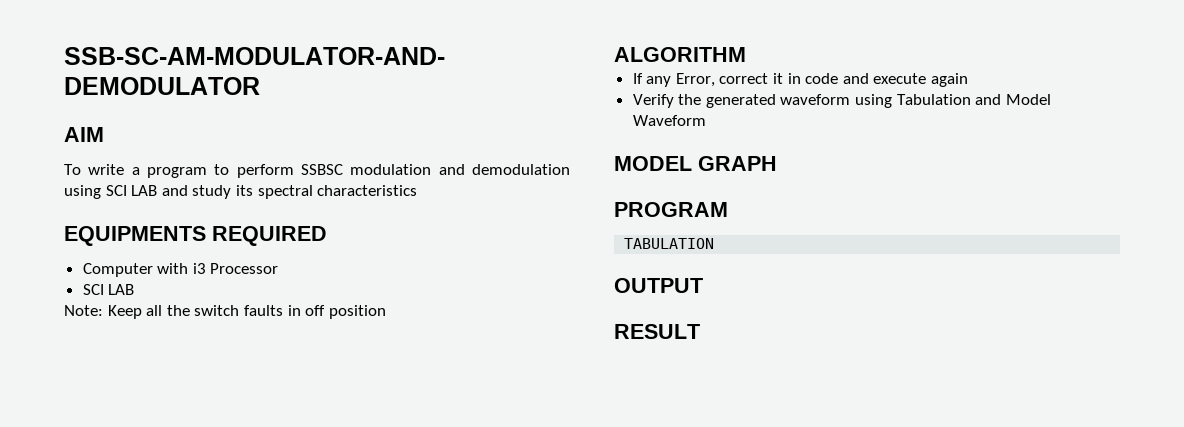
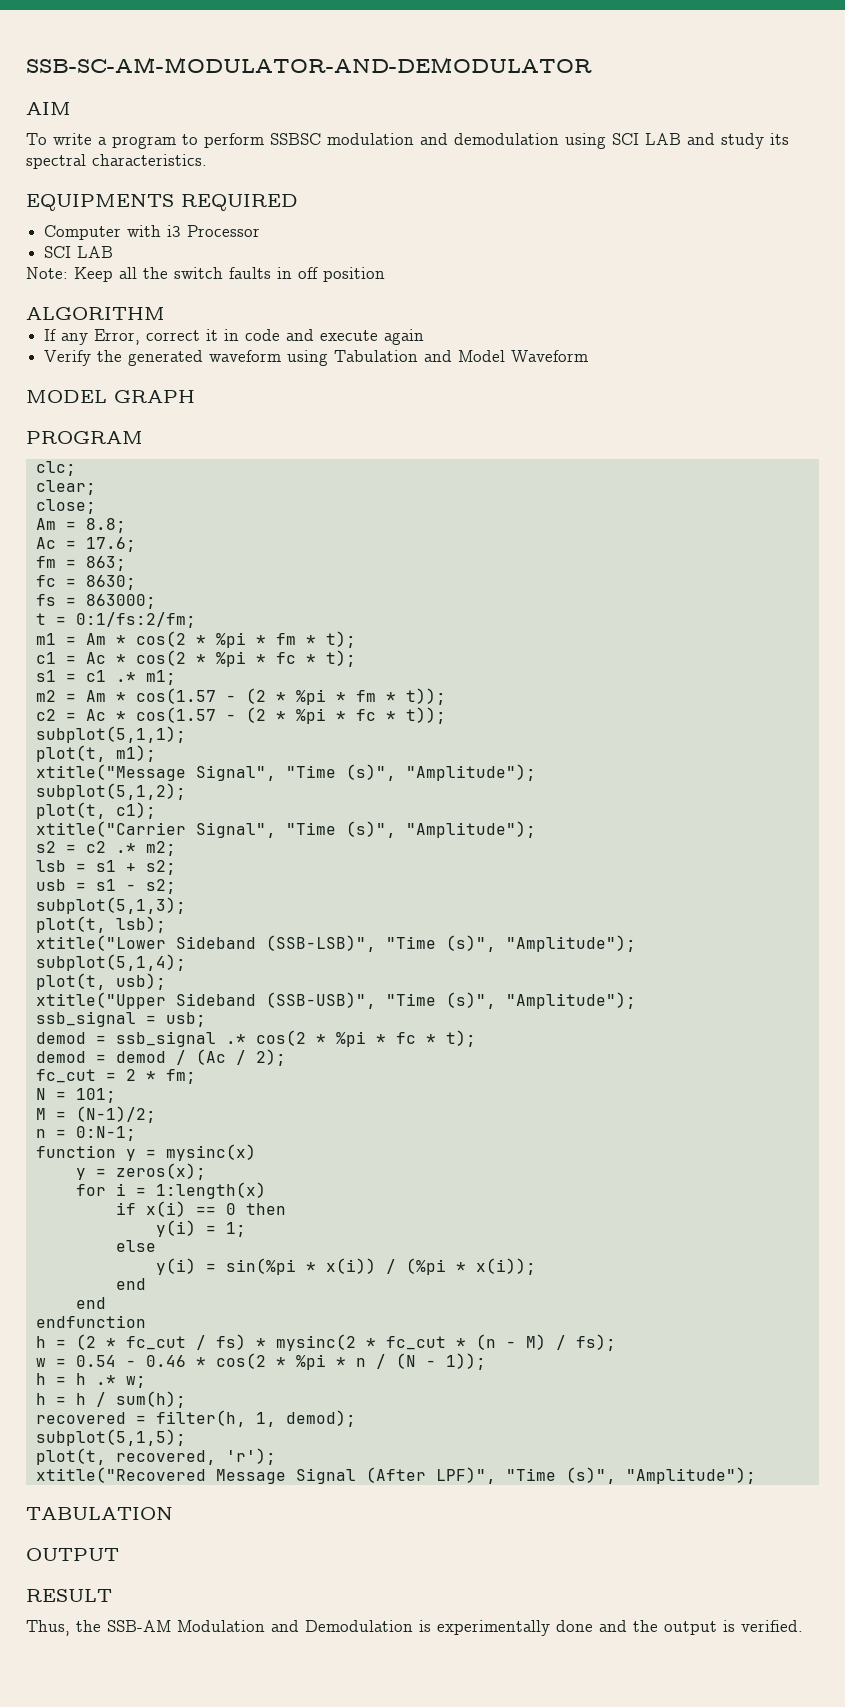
- To write a program to perform SSBSC modulation and demodulation using SCI LAB and study its spectral characteristics
+ To write a program to perform SSBSC modulation and demodulation using SCI LAB and study its spectral characteristics.
+ clc;
+ clear;
+ close;
+ Am = 8.8;
+ Ac = 17.6;
+ fm = 863;
+ fc = 8630;
+ fs = 863000;
+ t = 0:1/fs:2/fm;
+ m1 = Am * cos(2 * %pi * fm * t);
+ c1 = Ac * cos(2 * %pi * fc * t);
+ s1 = c1 .* m1;
+ m2 = Am * cos(1.57 - (2 * %pi * fm * t));
+ c2 = Ac * cos(1.57 - (2 * %pi * fc * t));
+ subplot(5,1,1);
+ plot(t, m1);
+ xtitle("Message Signal", "Time (s)", "Amplitude");
+ subplot(5,1,2);
+ plot(t, c1);
+ xtitle("Carrier Signal", "Time (s)", "Amplitude");
+ s2 = c2 .* m2;
+ lsb = s1 + s2;
+ usb = s1 - s2;
+ subplot(5,1,3);
+ plot(t, lsb);
+ xtitle("Lower Sideband (SSB-LSB)", "Time (s)", "Amplitude");
+ subplot(5,1,4);
+ plot(t, usb);
+ xtitle("Upper Sideband (SSB-USB)", "Time (s)", "Amplitude");
+ ssb_signal = usb;
+ demod = ssb_signal .* cos(2 * %pi * fc * t);
+ demod = demod / (Ac / 2);
+ fc_cut = 2 * fm;
+ N = 101;
+ M = (N-1)/2;
+ n = 0:N-1;
+ function y = mysinc(x)
+ y = zeros(x);
+ for i = 1:length(x)
+ if x(i) == 0 then
+ y(i) = 1;
+ else
+ y(i) = sin(%pi * x(i)) / (%pi * x(i));
+ end
+ end
+ endfunction
+ h = (2 * fc_cut / fs) * mysinc(2 * fc_cut * (n - M) / fs);
+ w = 0.54 - 0.46 * cos(2 * %pi * n / (N - 1));
+ h = h .* w;
+ h = h / sum(h);
+ recovered = filter(h, 1, demod);
+ subplot(5,1,5);
+ plot(t, recovered, 'r');
+ xtitle("Recovered Message Signal (After LPF)", "Time (s)", "Amplitude");
  TABULATION
  OUTPUT
  RESULT
+ Thus, the SSB-AM Modulation and Demodulation is experimentally done and the output is verified.

